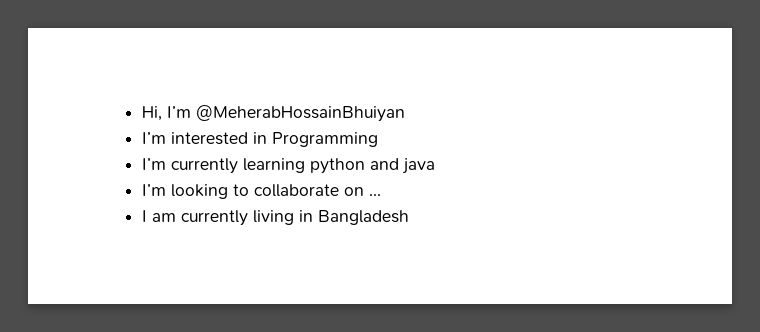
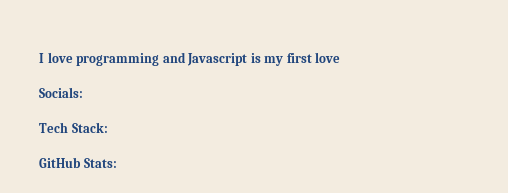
- Hi, I’m @MeherabHossainBhuiyan
- I’m interested in Programming
- I’m currently learning python and java
- I’m looking to collaborate on ...
- I am currently living in Bangladesh
+ I love programming and Javascript is my first love
+ Socials:
+ Tech Stack:
+ GitHub Stats:

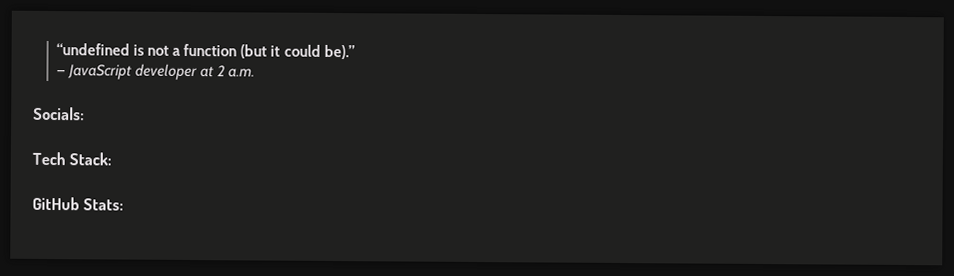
- I love programming and Javascript is my first love
+ “undefined is not a function (but it could be).”
+ — JavaScript developer at 2 a.m.

